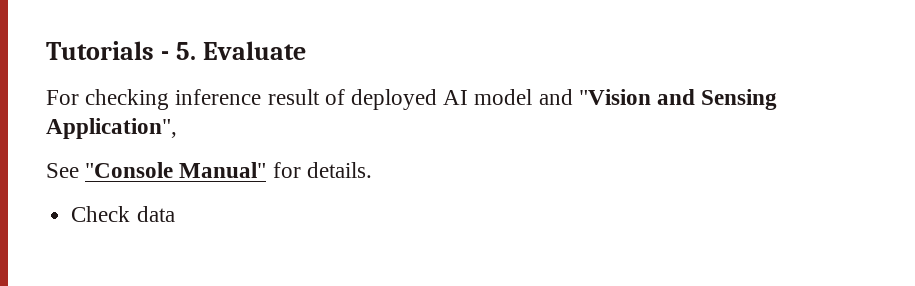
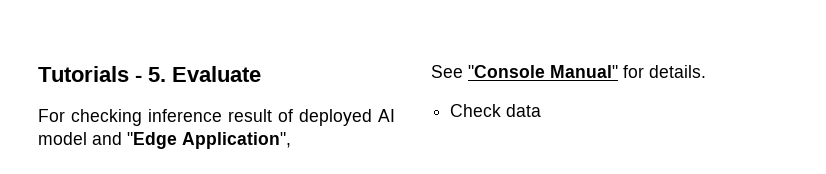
- For checking inference result of deployed AI model and "Vision and Sensing Application",
+ For checking inference result of deployed AI model and "Edge Application",

